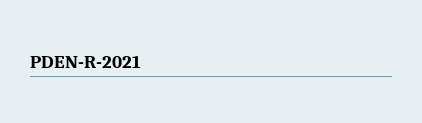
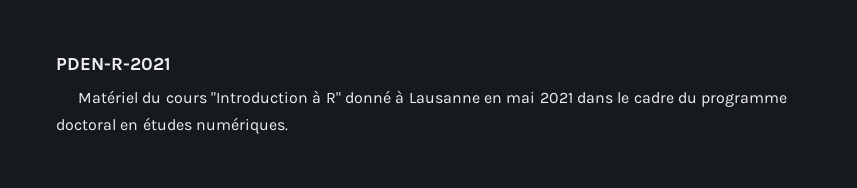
+ Matériel du cours "Introduction à R" donné à Lausanne en mai 2021 dans le cadre du programme doctoral en études numériques.

